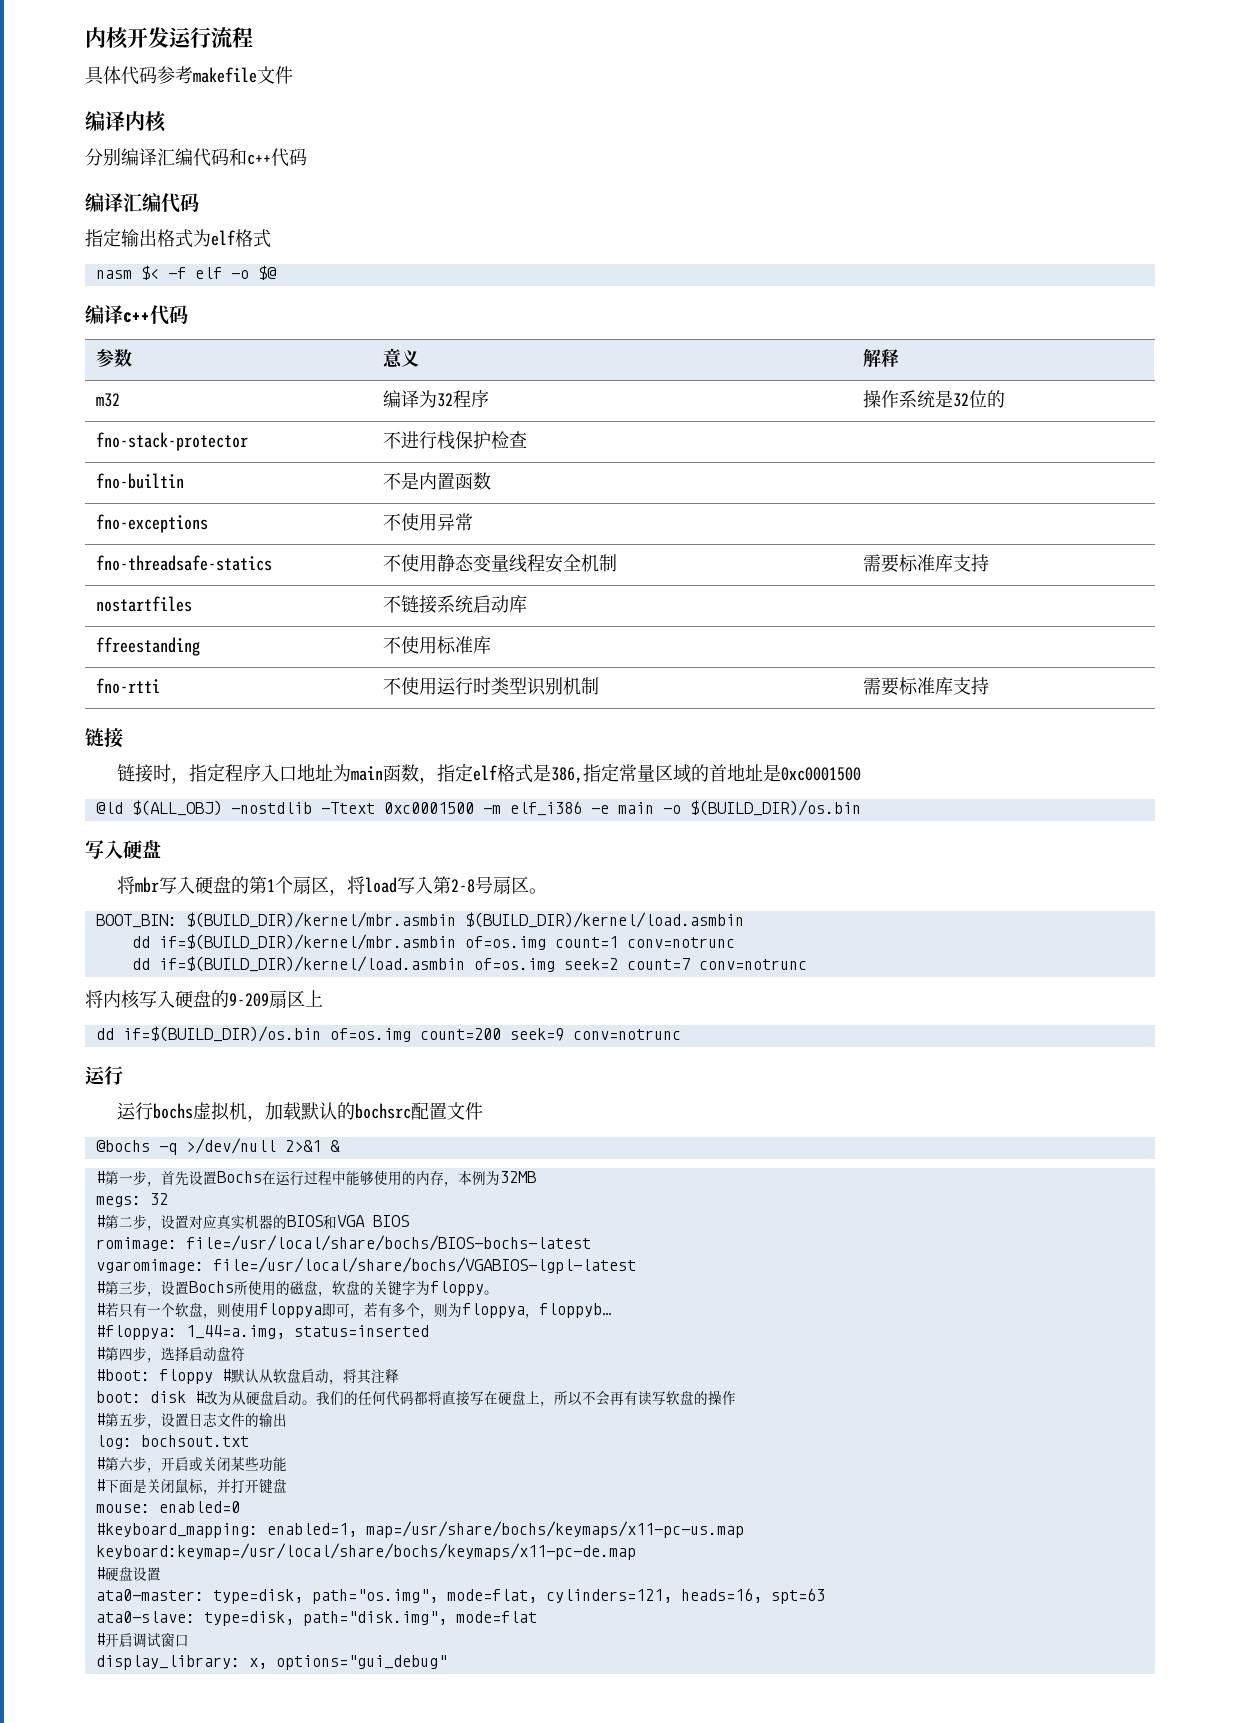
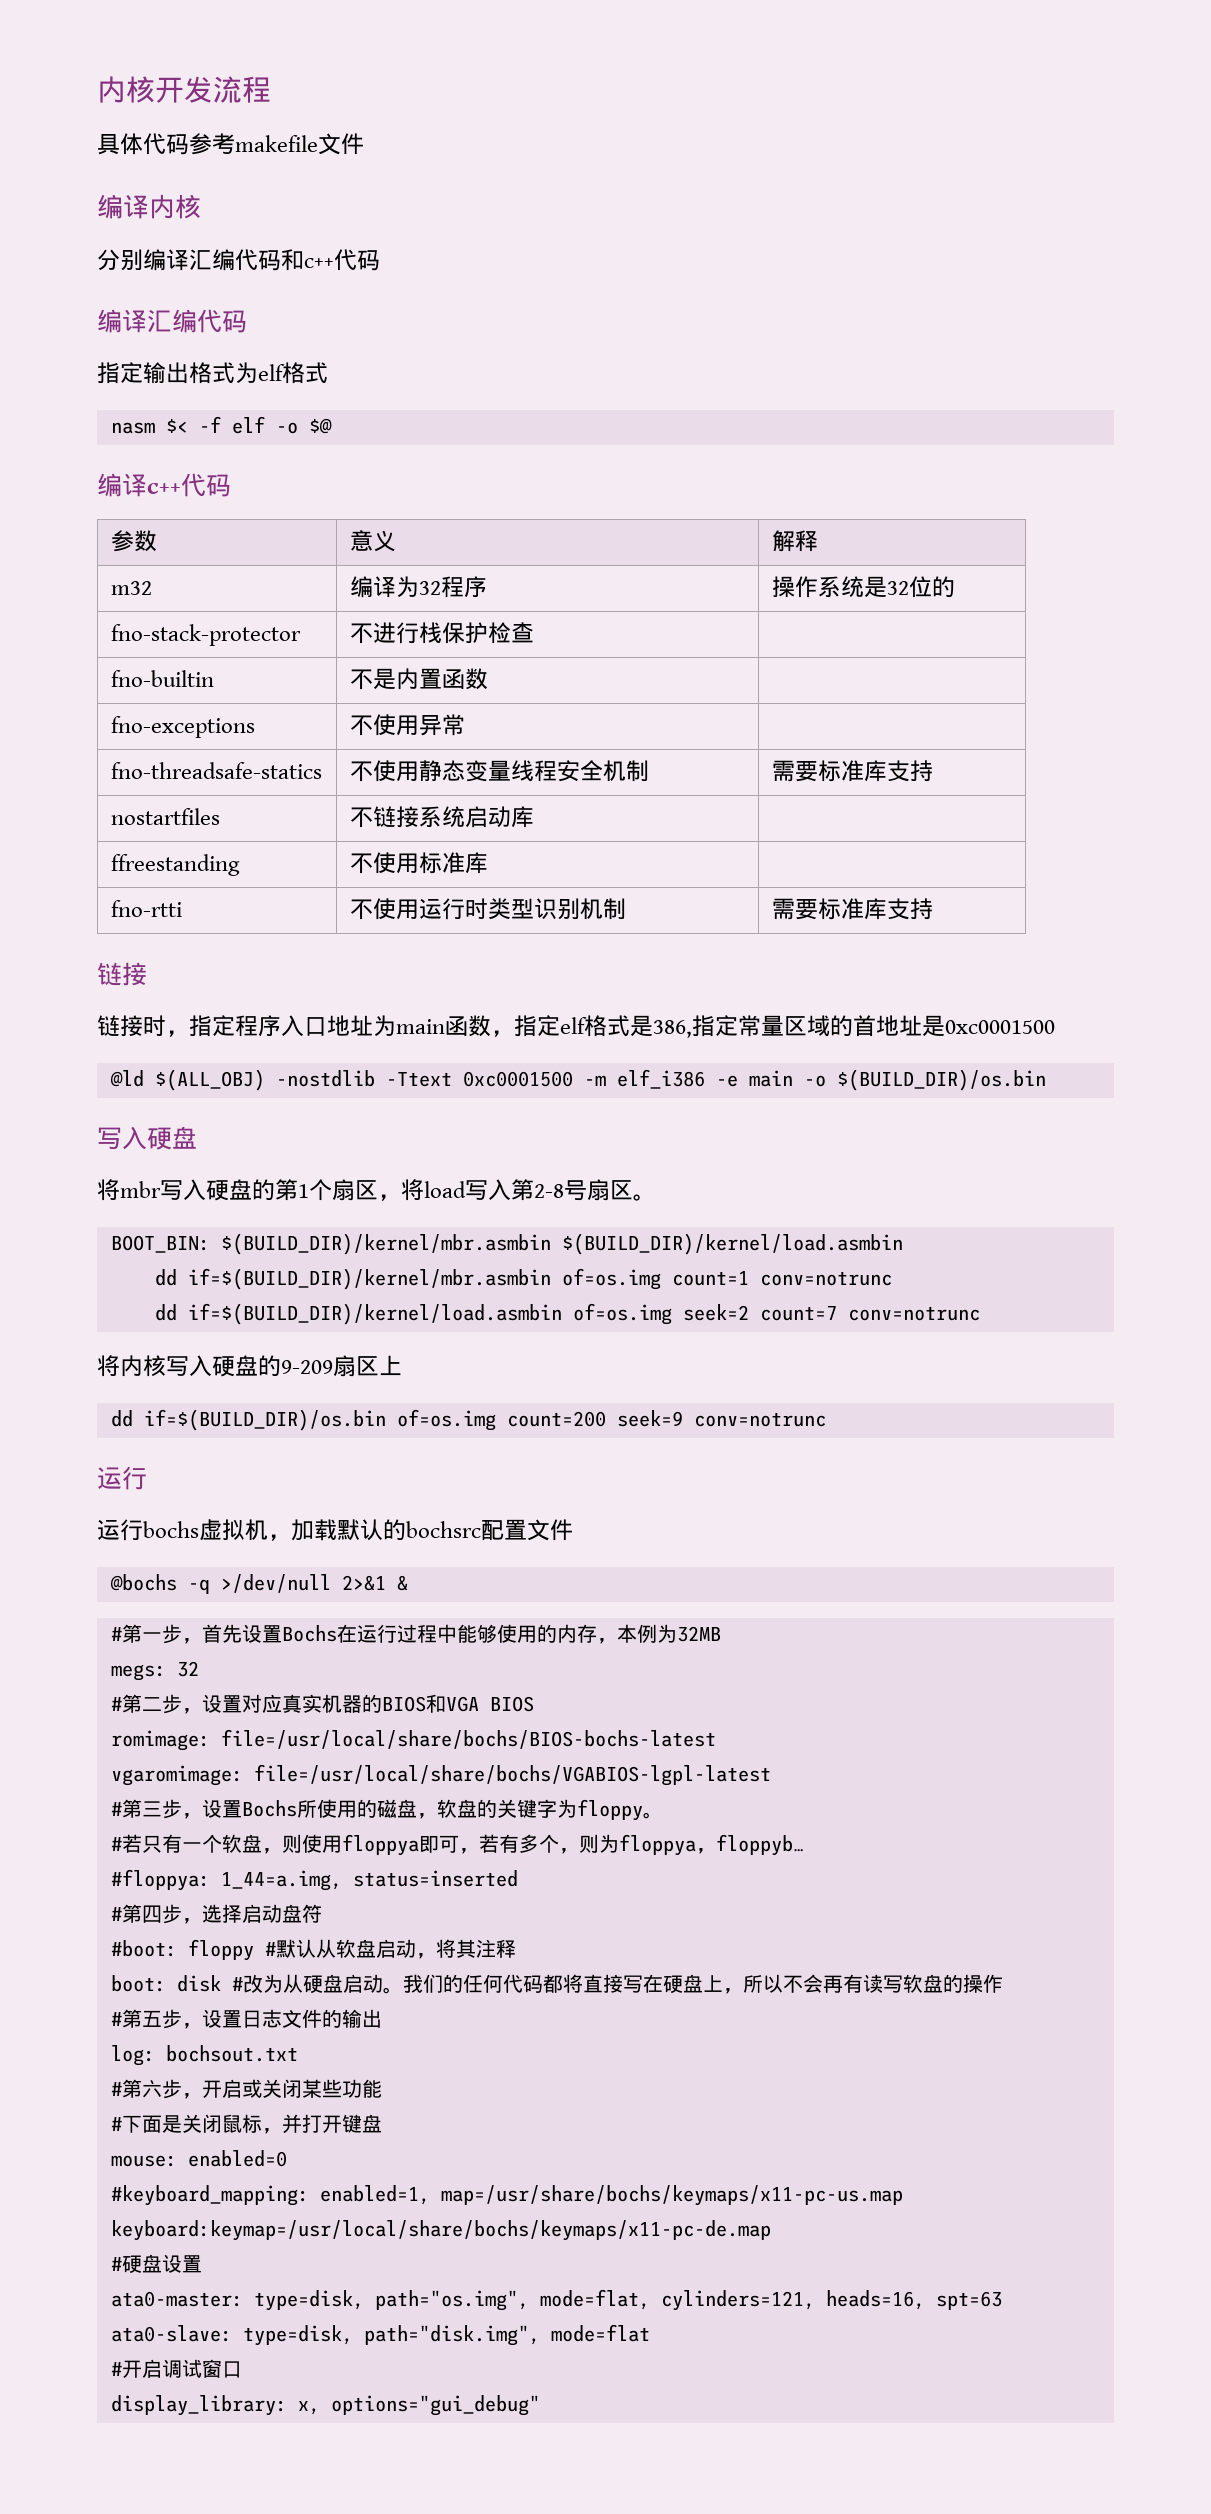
- 内核开发运行流程
+ 内核开发流程

